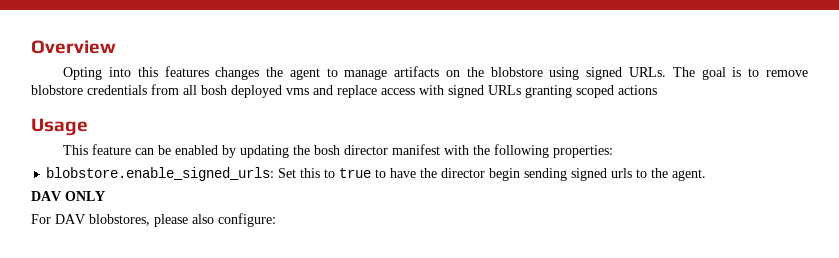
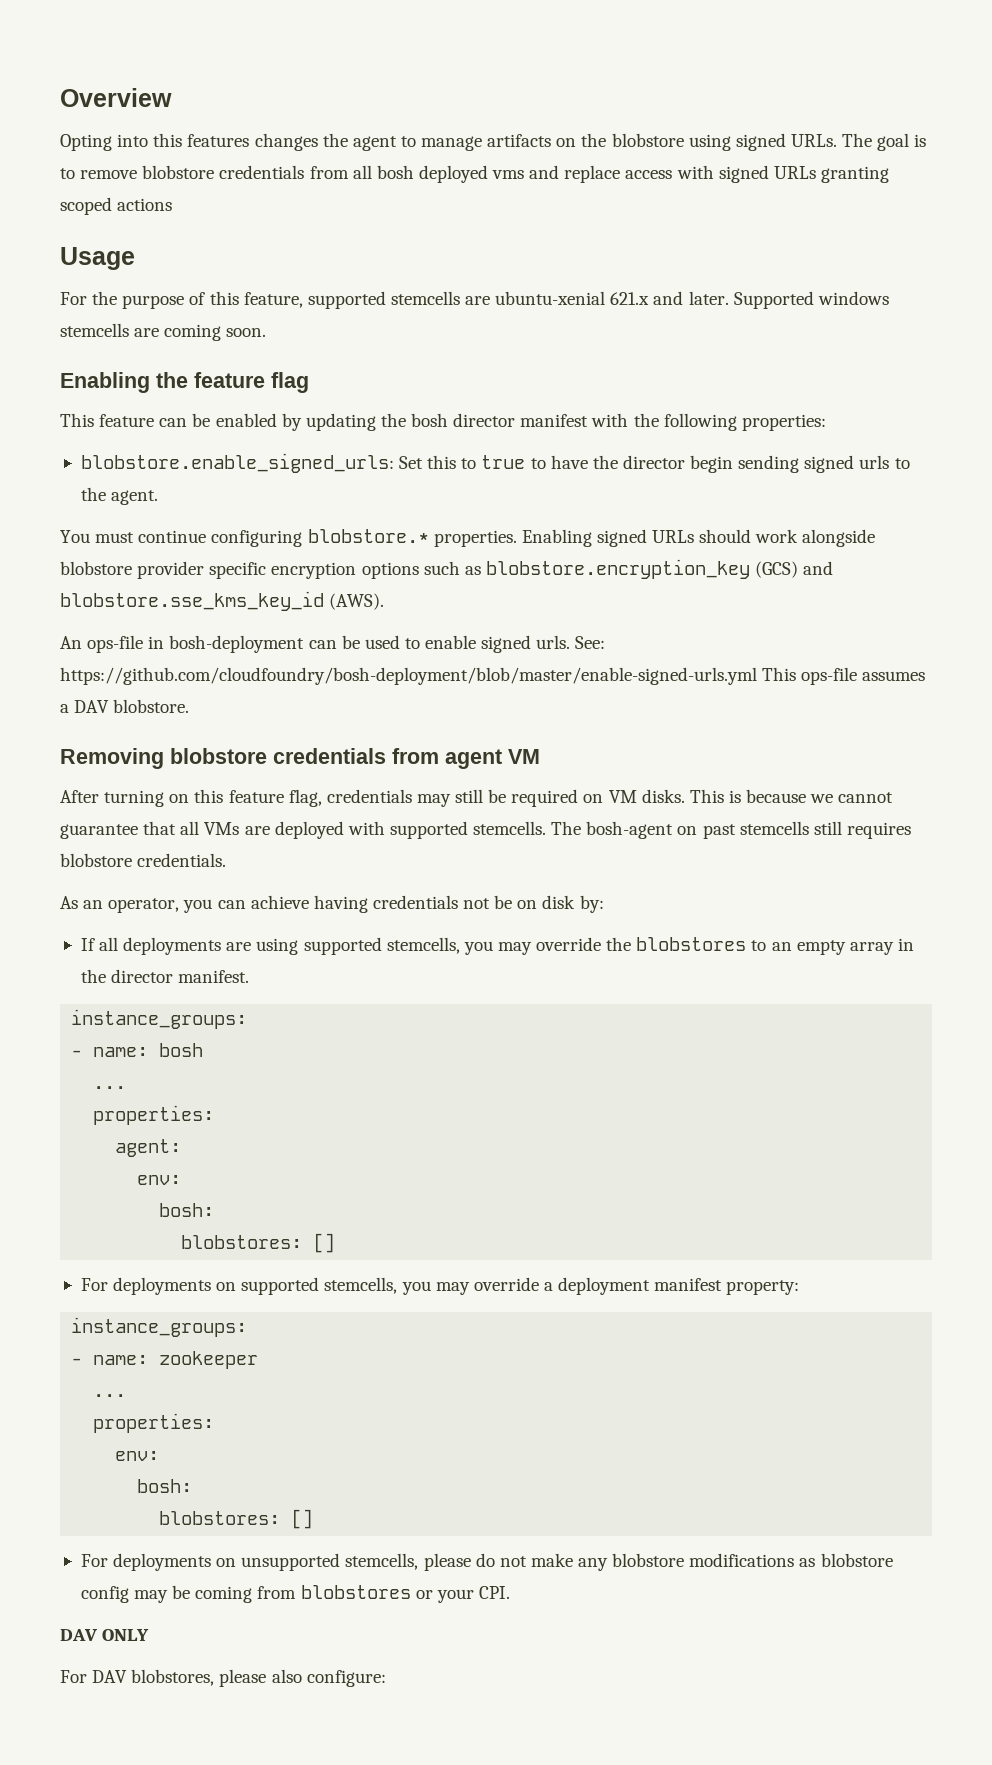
+ For the purpose of this feature, supported stemcells are ubuntu-xenial 621.x and later. Supported windows stemcells are coming soon.
+ Enabling the feature flag
+ You must continue configuring blobstore.* properties. Enabling signed URLs should work alongside blobstore provider specific encryption options such as blobstore.encryption_key (GCS) and blobstore.sse_kms_key_id (AWS).
+ An ops-file in bosh-deployment can be used to enable signed urls. See: https://github.com/cloudfoundry/bosh-deployment/blob/master/enable-signed-urls.yml This ops-file assumes a DAV blobstore.
+ Removing blobstore credentials from agent VM
+ After turning on this feature flag, credentials may still be required on VM disks. This is because we cannot guarantee that all VMs are deployed with supported stemcells. The bosh-agent on past stemcells still requires blobstore credentials.
+ As an operator, you can achieve having credentials not be on disk by:
+ If all deployments are using supported stemcells, you may override the blobstores to an empty array in the director manifest.
+ instance_groups:
+ - name: bosh
+ ...
+ properties:
+ agent:
+ env:
+ bosh:
+ blobstores: []
+ For deployments on supported stemcells, you may override a deployment manifest property:
+ instance_groups:
+ - name: zookeeper
+ ...
+ properties:
+ env:
+ bosh:
+ blobstores: []
+ For deployments on unsupported stemcells, please do not make any blobstore modifications as blobstore config may be coming from blobstores or your CPI.

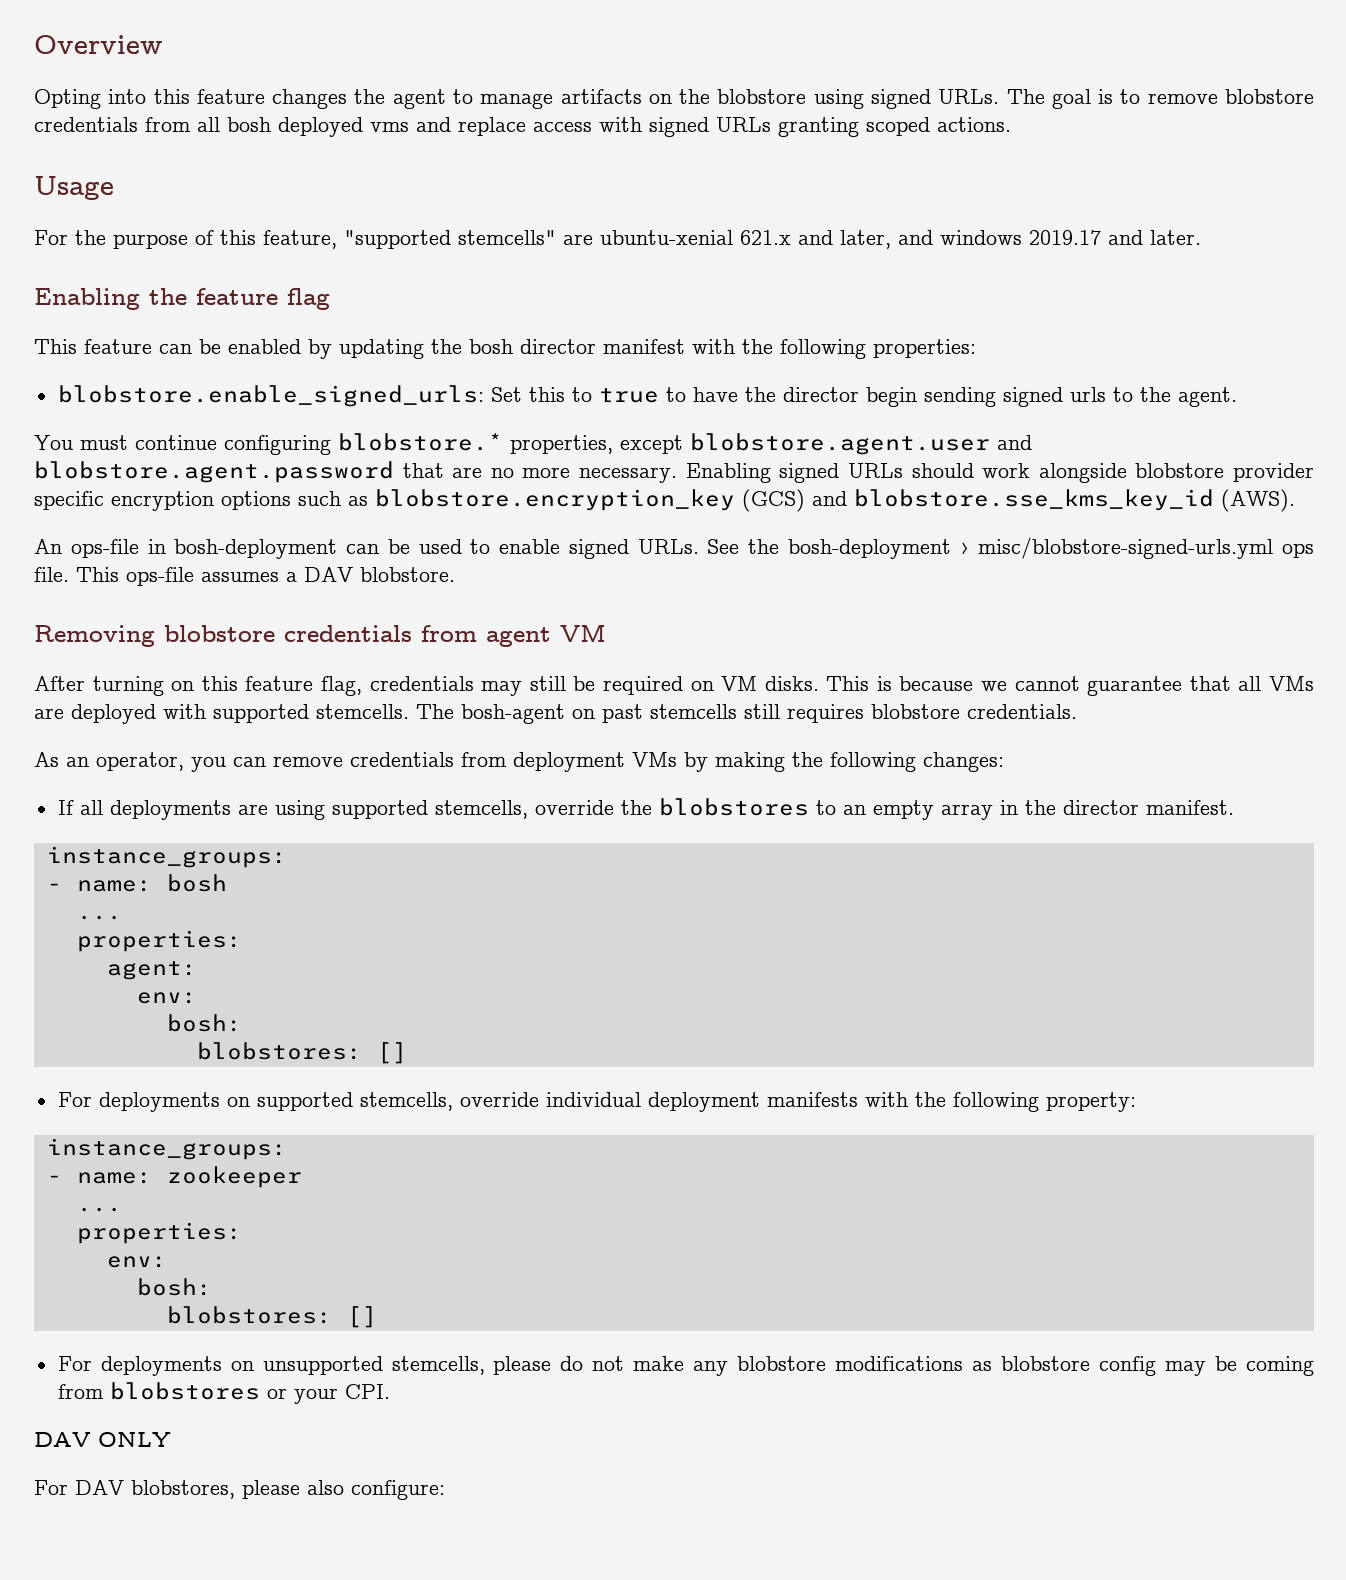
- Opting into this features changes the agent to manage artifacts on the blobstore using signed URLs.
+ Opting into this feature changes the agent to manage artifacts on the blobstore using signed URLs.
- The goal is to remove blobstore credentials from all bosh deployed vms and replace access with signed URLs granting scoped actions
+ The goal is to remove blobstore credentials from all bosh deployed vms and replace access with signed URLs granting scoped actions.
- For the purpose of this feature, supported stemcells are ubuntu-xenial 621.x and later. Supported windows stemcells are coming soon.
+ For the purpose of this feature, "supported stemcells" are ubuntu-xenial 621.x and later, and windows 2019.17 and later.
- You must continue configuring blobstore.* properties.
+ You must continue configuring blobstore.* properties, except blobstore.agent.user and blobstore.agent.password that are no more necessary.
- An ops-file in bosh-deployment can be used to enable signed urls. See: https://github.com/cloudfoundry/bosh-deployment/blob/master/enable-signed-urls.yml This ops-file assumes a DAV blobstore.
+ An ops-file in bosh-deployment can be used to enable signed URLs. See the bosh-deployment › misc/blobstore-signed-urls.yml ops file. This ops-file assumes a DAV blobstore.
- As an operator, you can achieve having credentials not be on disk by:
+ As an operator, you can remove credentials from deployment VMs by making the following changes:
- If all deployments are using supported stemcells, you may override the blobstores to an empty array in the director manifest.
+ If all deployments are using supported stemcells, override the blobstores to an empty array in the director manifest.
- For deployments on supported stemcells, you may override a deployment manifest property:
+ For deployments on supported stemcells, override individual deployment manifests with the following property:

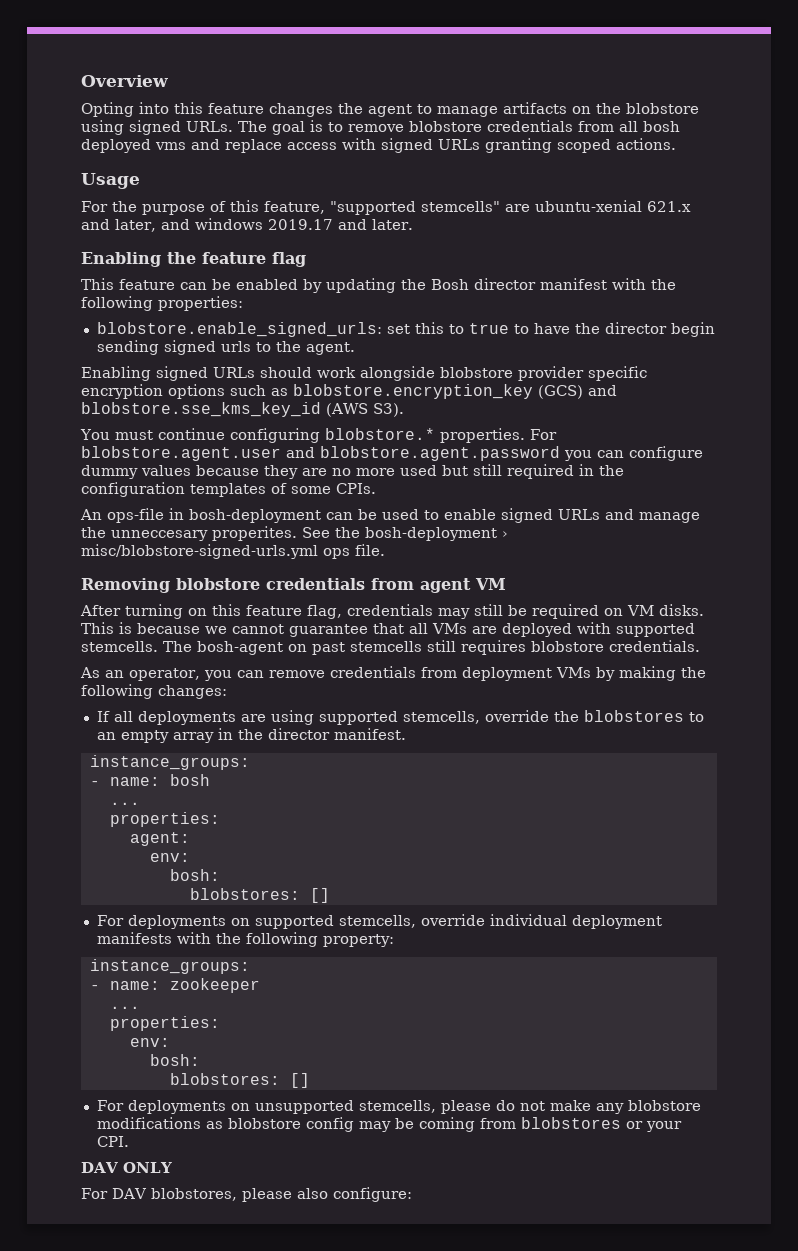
- This feature can be enabled by updating the bosh director manifest with the following properties:
+ This feature can be enabled by updating the Bosh director manifest with the following properties:
- blobstore.enable_signed_urls: Set this to true to have the director begin sending signed urls to the agent.
+ blobstore.enable_signed_urls: set this to true to have the director begin sending signed urls to the agent.
- You must continue configuring blobstore.* properties, except blobstore.agent.user and blobstore.agent.password that are no more necessary. Enabling signed URLs should work alongside blobstore provider specific encryption options such as blobstore.encryption_key (GCS) and blobstore.sse_kms_key_id (AWS).
+ Enabling signed URLs should work alongside blobstore provider specific encryption options such as blobstore.encryption_key (GCS) and blobstore.sse_kms_key_id (AWS S3).
+ You must continue configuring blobstore.* properties. For blobstore.agent.user and blobstore.agent.password you can configure dummy values because they are no more used but still required in the configuration templates of some CPIs.
- An ops-file in bosh-deployment can be used to enable signed URLs.
+ An ops-file in bosh-deployment can be used to enable signed URLs and manage the unneccesary properites.
- This ops-file assumes a DAV blobstore.

